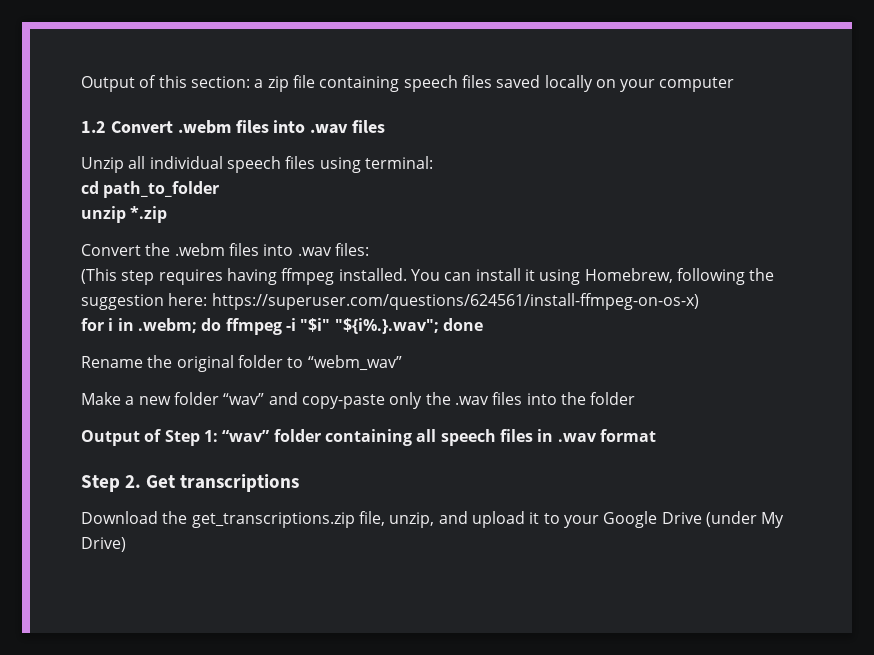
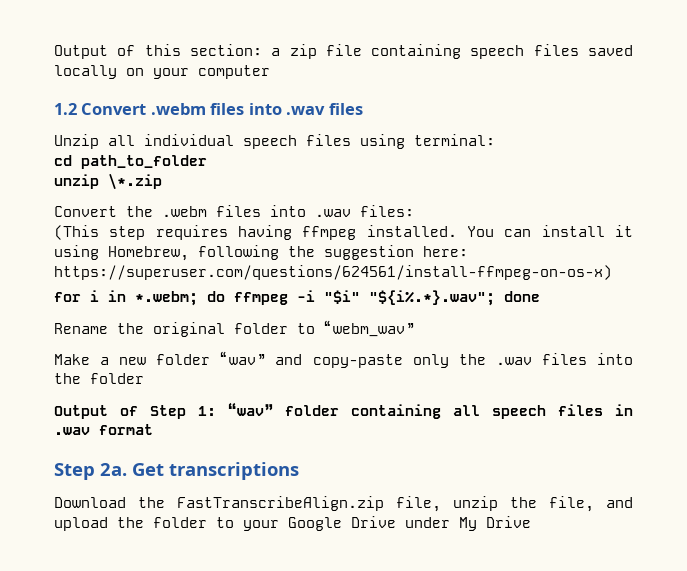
- unzip *.zip
+ unzip \*.zip
- for i in .webm; do ffmpeg -i "$i" "${i%.}.wav"; done
+ for i in *.webm; do ffmpeg -i "$i" "${i%.*}.wav"; done
- Step 2. Get transcriptions
+ Step 2a. Get transcriptions
- Download the get_transcriptions.zip file, unzip, and upload it to your Google Drive (under My Drive)
+ Download the FastTranscribeAlign.zip file, unzip the file, and upload the folder to your Google Drive under My Drive

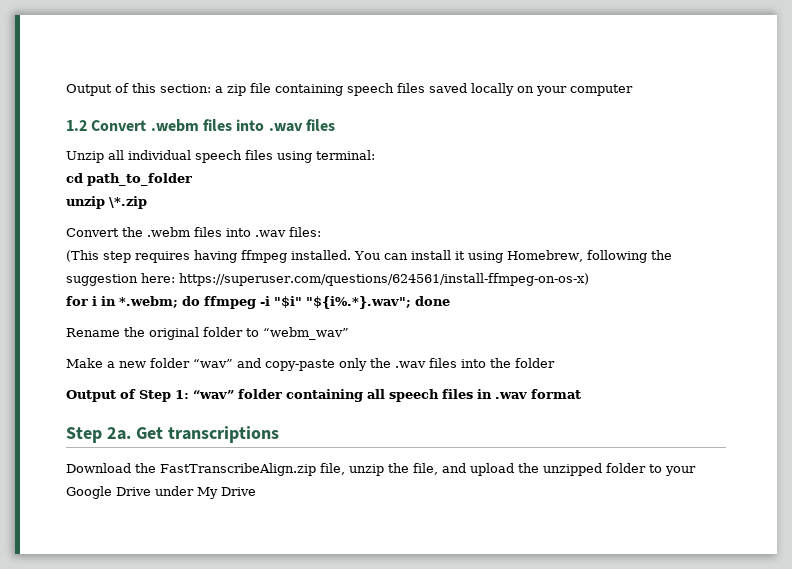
- Download the FastTranscribeAlign.zip file, unzip the file, and upload the folder to your Google Drive under My Drive
+ Download the FastTranscribeAlign.zip file, unzip the file, and upload the unzipped folder to your Google Drive under My Drive

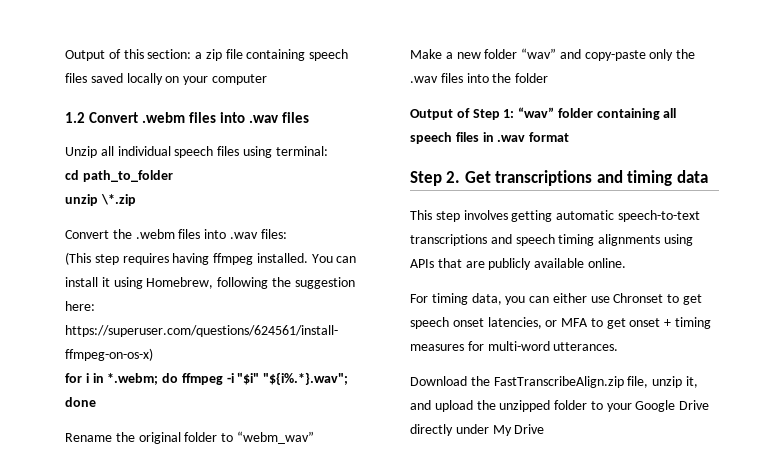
- Step 2a. Get transcriptions
+ Step 2. Get transcriptions and timing data
+ This step involves getting automatic speech-to-text transcriptions and speech timing alignments using APIs that are publicly available online.
+ For timing data, you can either use Chronset to get speech onset latencies, or MFA to get onset + timing measures for multi-word utterances.
- Download the FastTranscribeAlign.zip file, unzip the file, and upload the unzipped folder to your Google Drive under My Drive
+ Download the FastTranscribeAlign.zip file, unzip it, and upload the unzipped folder to your Google Drive directly under My Drive

